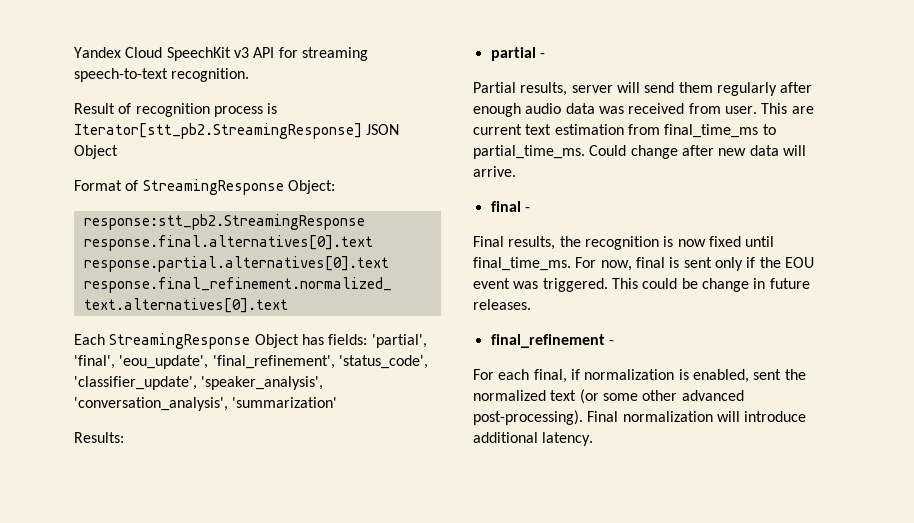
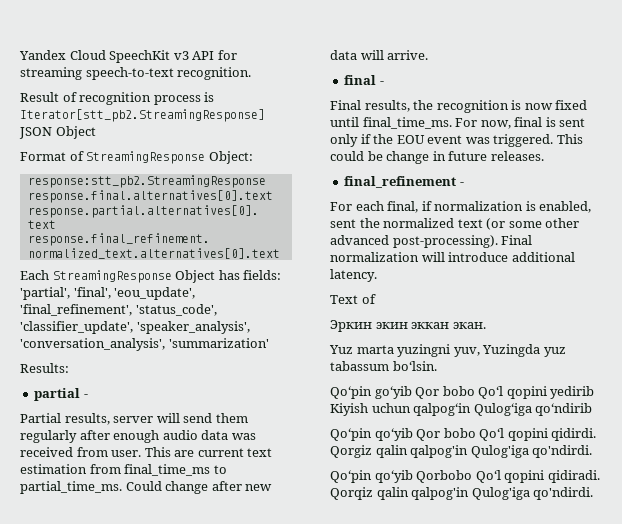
+ Text of
+ Эркин экин эккан экан.
+ Yuz marta yuzingni yuv, Yuzingda yuz tabassum bo‘lsin.
+ Qoʻpin goʻyib Qor bobo Qoʻl qopini yedirib Kiyish uchun qalpogʻin Qulogʻiga qoʻndirib
+ Qoʻpin qoʻyib Qor bobo Qoʻl qopini qidirdi. Qorgiz qalin qalpog'in Qulog'iga qo'ndirdi.
+ Qoʻpin qoʻyib Qorbobo Qoʻl qopini qidiradi. Qorqiz qalin qalpog'in Qulog'iga qo'ndirdi.

